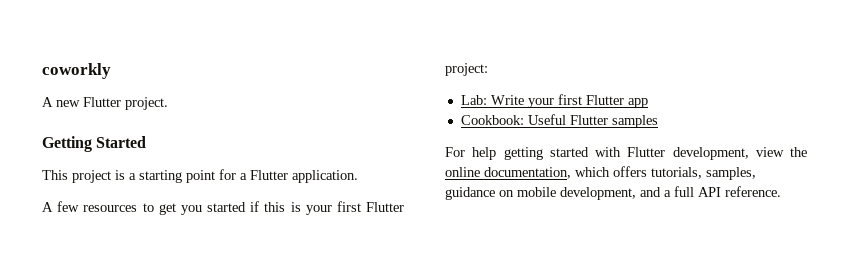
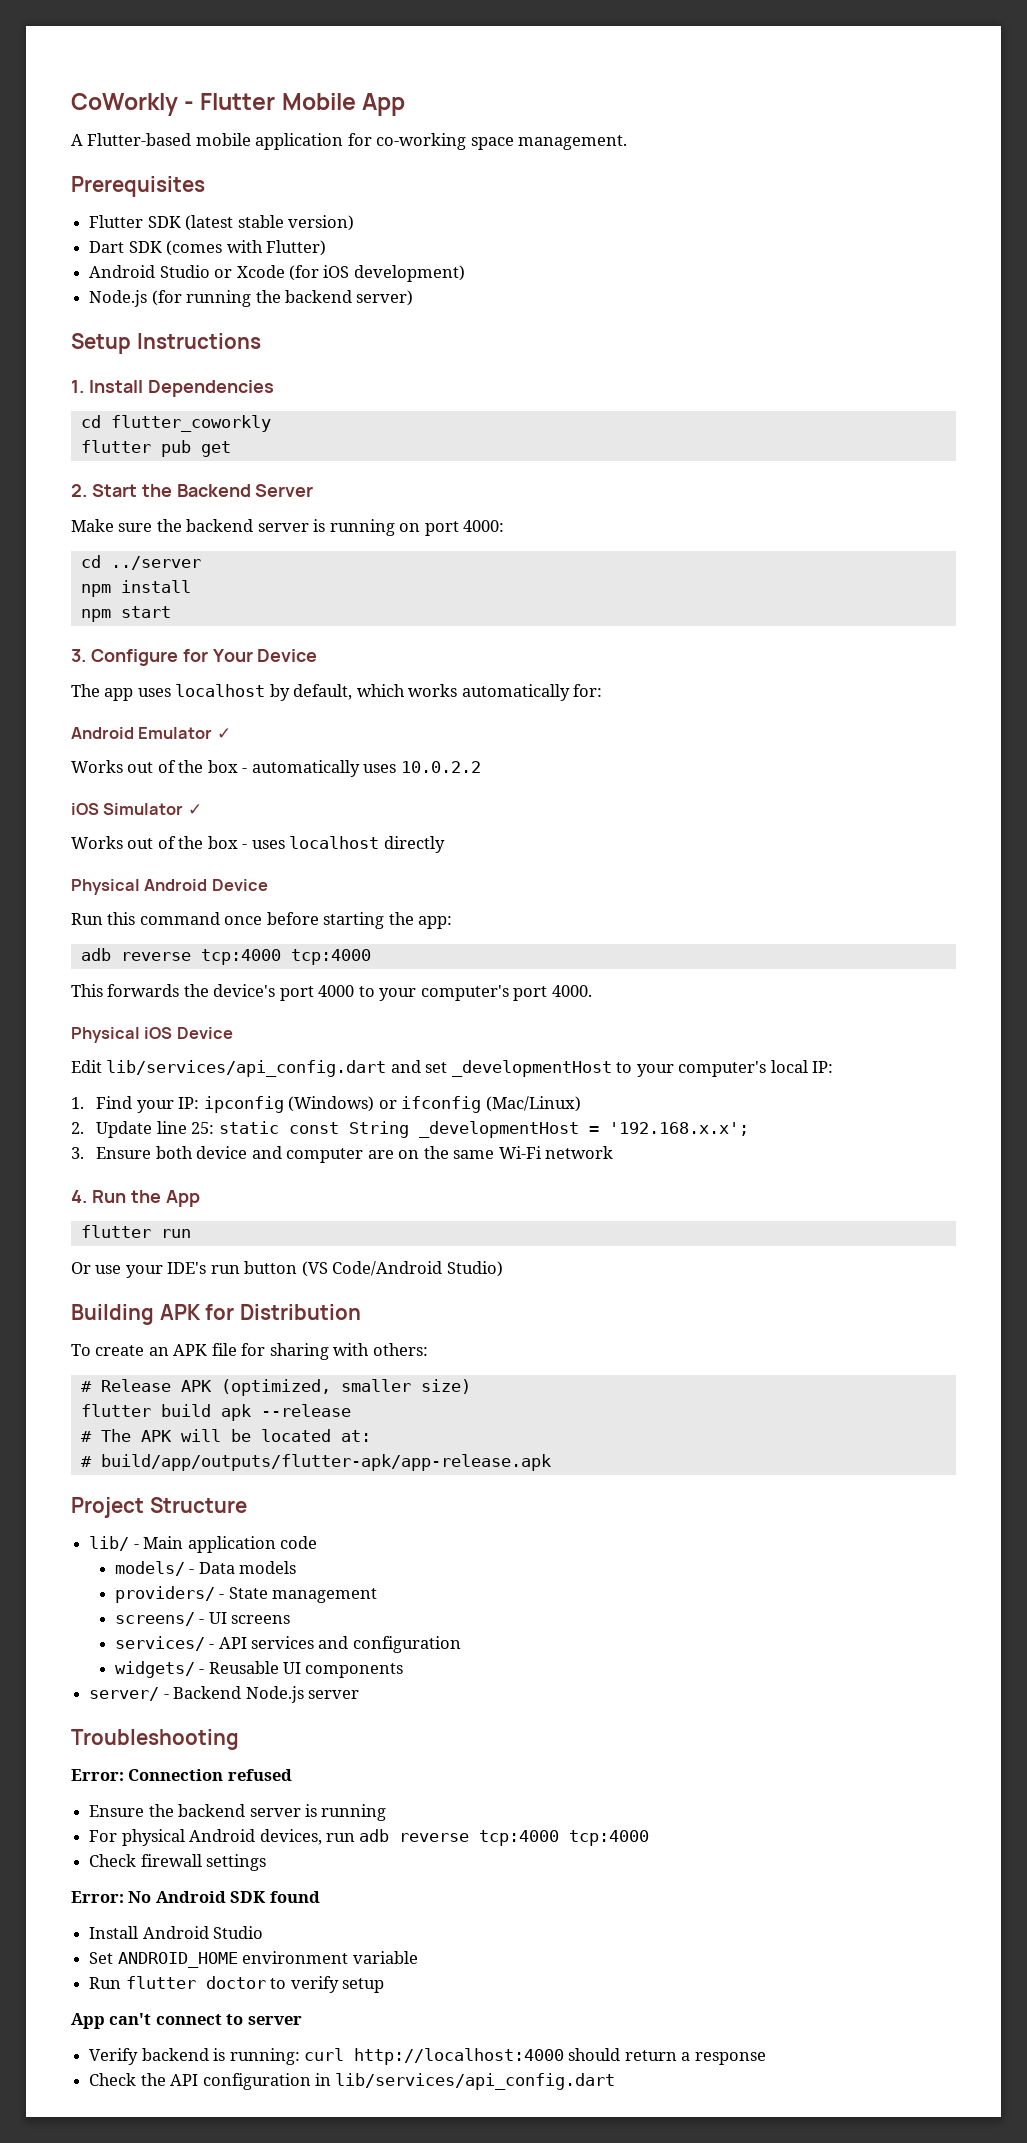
- coworkly
- A new Flutter project.
- Getting Started
- This project is a starting point for a Flutter application.
- A few resources to get you started if this is your first Flutter project:
- Lab: Write your first Flutter app
- Cookbook: Useful Flutter samples
- For help getting started with Flutter development, view the online documentation, which offers tutorials, samples, guidance on mobile development, and a full API reference.
+ CoWorkly - Flutter Mobile App
+ A Flutter-based mobile application for co-working space management.
+ Prerequisites
+ Flutter SDK (latest stable version)
+ Dart SDK (comes with Flutter)
+ Android Studio or Xcode (for iOS development)
+ Node.js (for running the backend server)
+ Setup Instructions
+ 1. Install Dependencies
+ cd flutter_coworkly
+ flutter pub get
+ 2. Start the Backend Server
+ Make sure the backend server is running on port 4000:
+ cd ../server
+ npm install
+ npm start
+ 3. Configure for Your Device
+ The app uses localhost by default, which works automatically for:
+ Android Emulator ✓
+ Works out of the box - automatically uses 10.0.2.2
+ iOS Simulator ✓
+ Works out of the box - uses localhost directly
+ Physical Android Device
+ Run this command once before starting the app:
+ adb reverse tcp:4000 tcp:4000
+ This forwards the device's port 4000 to your computer's port 4000.
+ Physical iOS Device
+ Edit lib/services/api_config.dart and set _developmentHost to your computer's local IP:
+ 1. Find your IP: ipconfig (Windows) or ifconfig (Mac/Linux)
+ 2. Update line 25: static const String _developmentHost = '192.168.x.x';
+ 3. Ensure both device and computer are on the same Wi-Fi network
+ 4. Run the App
+ flutter run
+ Or use your IDE's run button (VS Code/Android Studio)
+ Building APK for Distribution
+ To create an APK file for sharing with others:
+ # Release APK (optimized, smaller size)
+ flutter build apk --release
+ # The APK will be located at:
+ # build/app/outputs/flutter-apk/app-release.apk
+ Project Structure
+ lib/ - Main application code
+ models/ - Data models
+ providers/ - State management
+ screens/ - UI screens
+ services/ - API services and configuration
+ widgets/ - Reusable UI components
+ server/ - Backend Node.js server
+ Troubleshooting
+ Error: Connection refused
+ Ensure the backend server is running
+ For physical Android devices, run adb reverse tcp:4000 tcp:4000
+ Check firewall settings
+ Error: No Android SDK found
+ Install Android Studio
+ Set ANDROID_HOME environment variable
+ Run flutter doctor to verify setup
+ App can't connect to server
+ Verify backend is running: curl http://localhost:4000 should return a response
+ Check the API configuration in lib/services/api_config.dart

